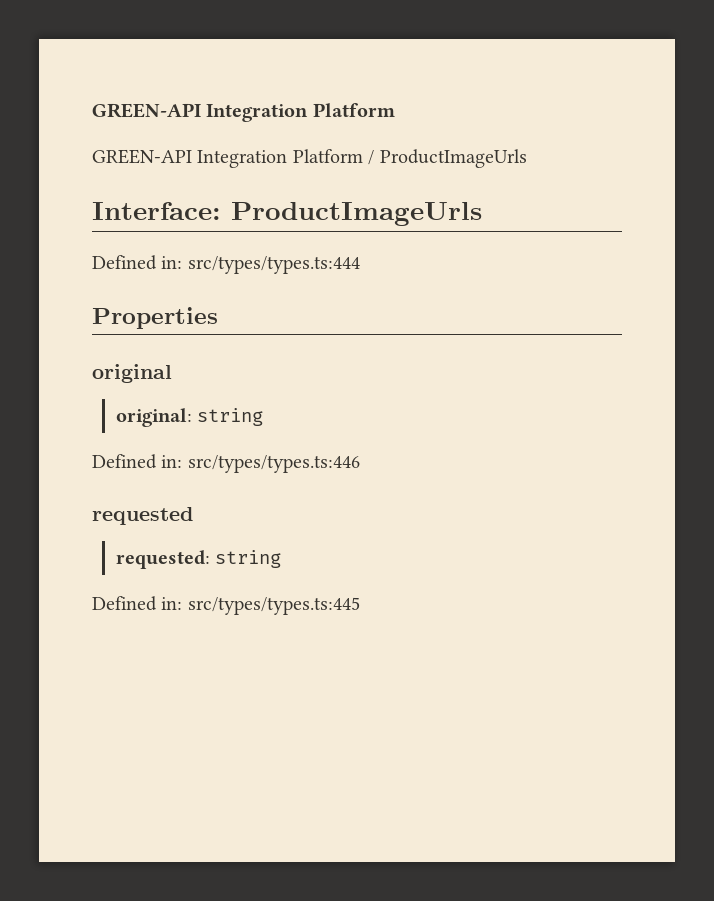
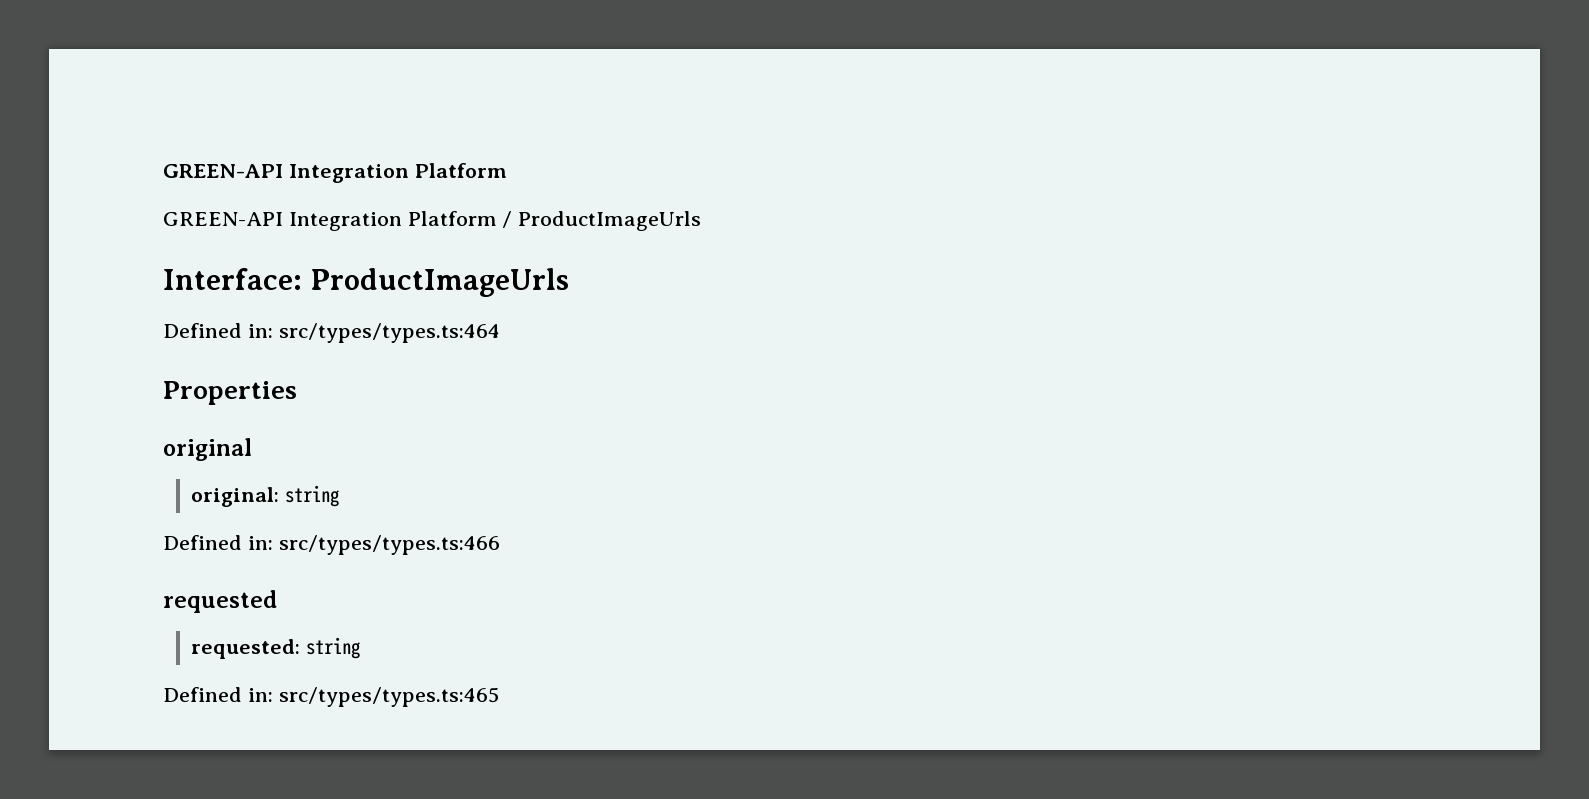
- Defined in: src/types/types.ts:444
+ Defined in: src/types/types.ts:464
- Defined in: src/types/types.ts:446
+ Defined in: src/types/types.ts:466
- Defined in: src/types/types.ts:445
+ Defined in: src/types/types.ts:465

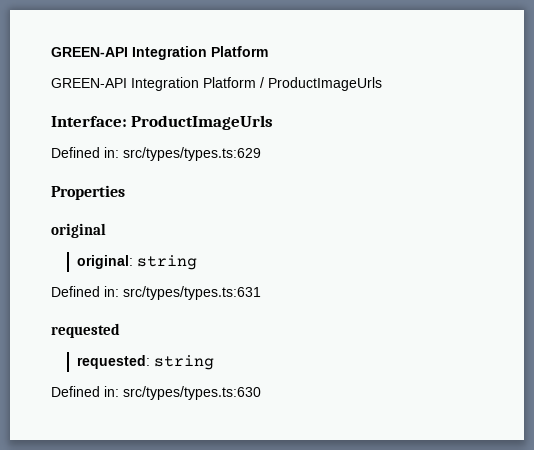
- Defined in: src/types/types.ts:464
+ Defined in: src/types/types.ts:629
- Defined in: src/types/types.ts:466
+ Defined in: src/types/types.ts:631
- Defined in: src/types/types.ts:465
+ Defined in: src/types/types.ts:630

